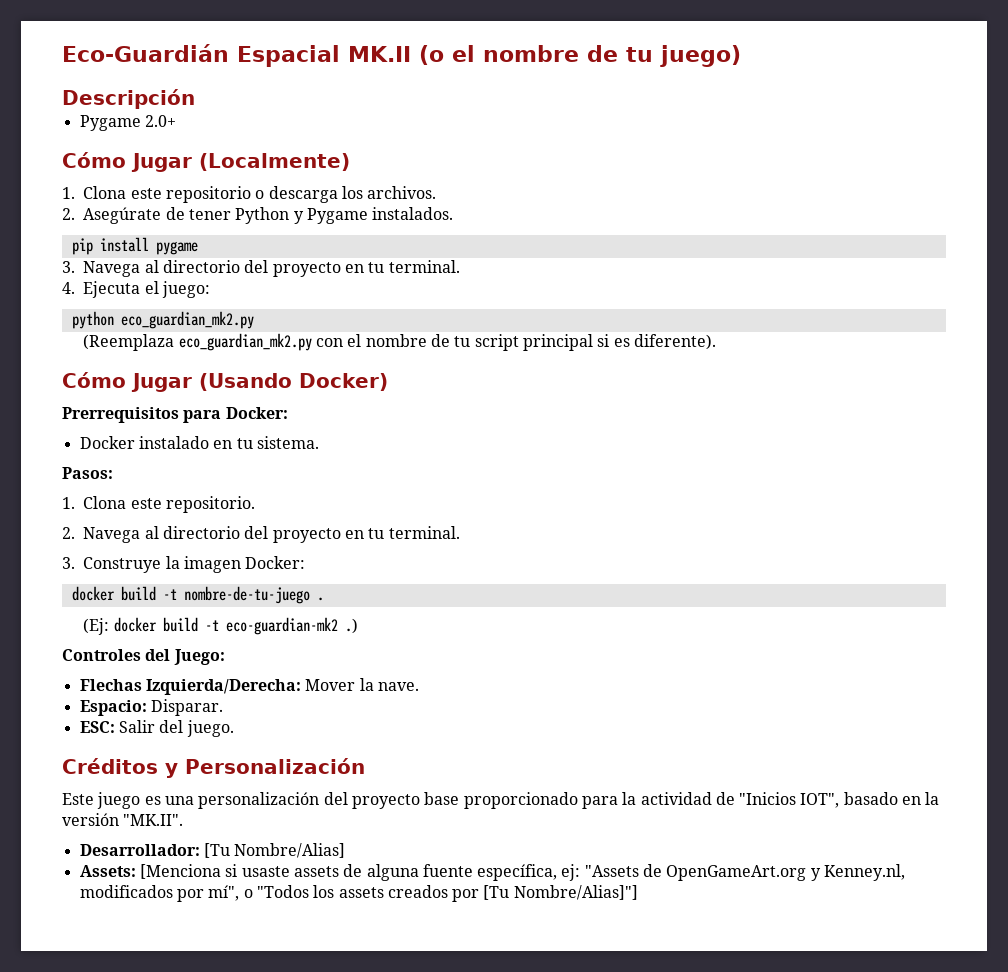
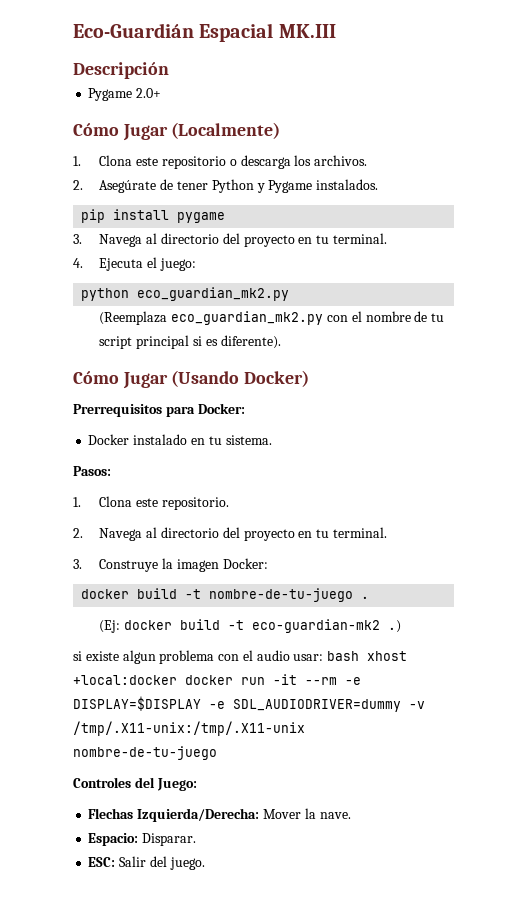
- Eco-Guardián Espacial MK.II (o el nombre de tu juego)
+ Eco-Guardián Espacial MK.III
+ si existe algun problema con el audio usar: bash xhost +local:docker docker run -it --rm -e DISPLAY=$DISPLAY -e SDL_AUDIODRIVER=dummy -v /tmp/.X11-unix:/tmp/.X11-unix nombre-de-tu-juego
- Créditos y Personalización
- Este juego es una personalización del proyecto base proporcionado para la actividad de "Inicios IOT", basado en la versión "MK.II".
- Desarrollador: [Tu Nombre/Alias]
- Assets: [Menciona si usaste assets de alguna fuente específica, ej: "Assets de OpenGameArt.org y Kenney.nl, modificados por mí", o "Todos los assets creados por [Tu Nombre/Alias]"]

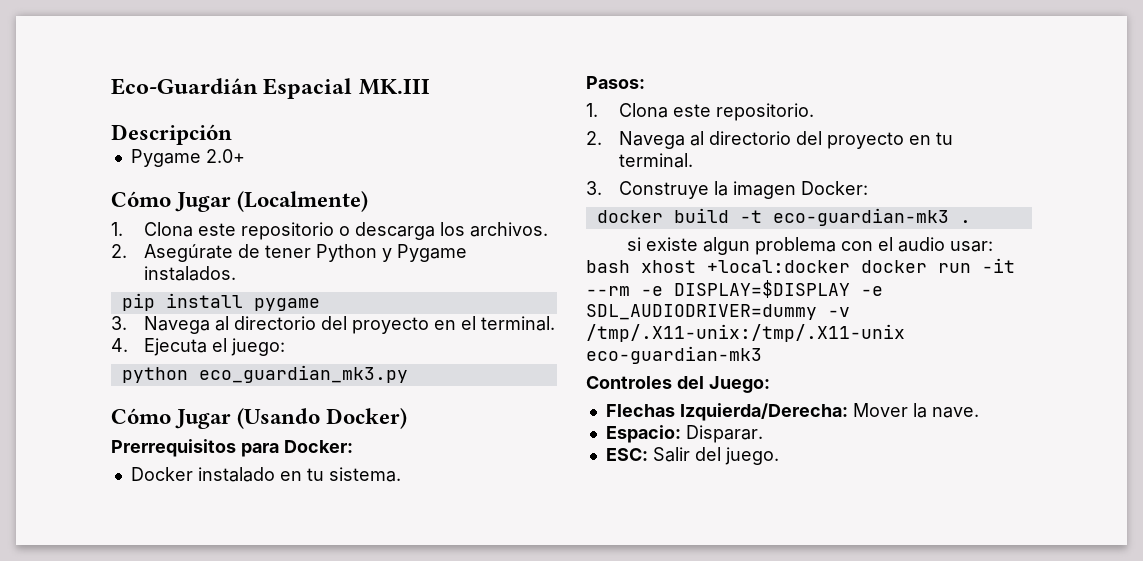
- 3. Navega al directorio del proyecto en tu terminal.
+ 3. Navega al directorio del proyecto en el terminal.
- python eco_guardian_mk2.py
- (Reemplaza eco_guardian_mk2.py con el nombre de tu script principal si es diferente).
+ python eco_guardian_mk3.py
- docker build -t nombre-de-tu-juego .
+ docker build -t eco-guardian-mk3 .
- (Ej: docker build -t eco-guardian-mk2 .)
- si existe algun problema con el audio usar: bash xhost +local:docker docker run -it --rm -e DISPLAY=$DISPLAY -e SDL_AUDIODRIVER=dummy -v /tmp/.X11-unix:/tmp/.X11-unix nombre-de-tu-juego
+ si existe algun problema con el audio usar: bash xhost +local:docker docker run -it --rm -e DISPLAY=$DISPLAY -e SDL_AUDIODRIVER=dummy -v /tmp/.X11-unix:/tmp/.X11-unix eco-guardian-mk3

